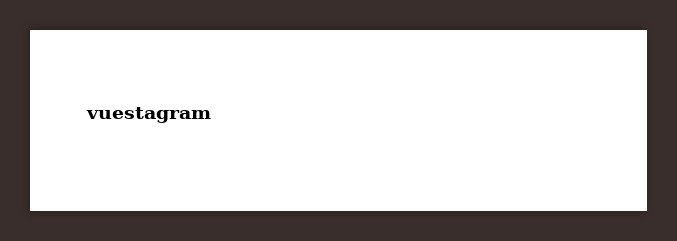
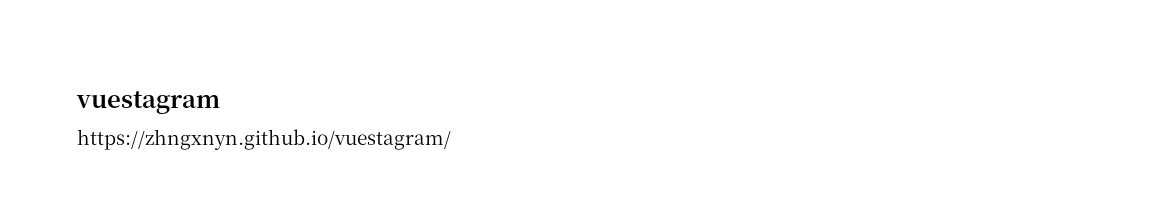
+ https://zhngxnyn.github.io/vuestagram/

